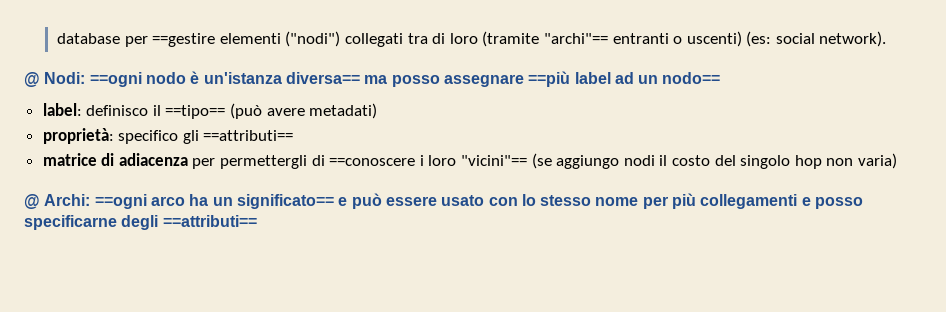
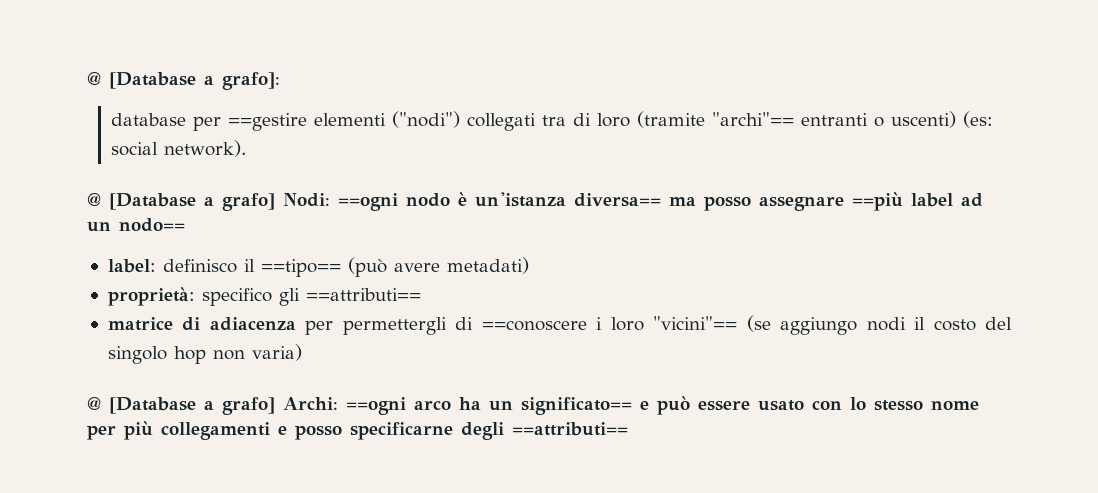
+ @ [Database a grafo]:
- @ Nodi: ==ogni nodo è un'istanza diversa== ma posso assegnare ==più label ad un nodo==
+ @ [Database a grafo] Nodi: ==ogni nodo è un'istanza diversa== ma posso assegnare ==più label ad un nodo==
- @ Archi: ==ogni arco ha un significato== e può essere usato con lo stesso nome per più collegamenti e posso specificarne degli ==attributi==
+ @ [Database a grafo] Archi: ==ogni arco ha un significato== e può essere usato con lo stesso nome per più collegamenti e posso specificarne degli ==attributi==

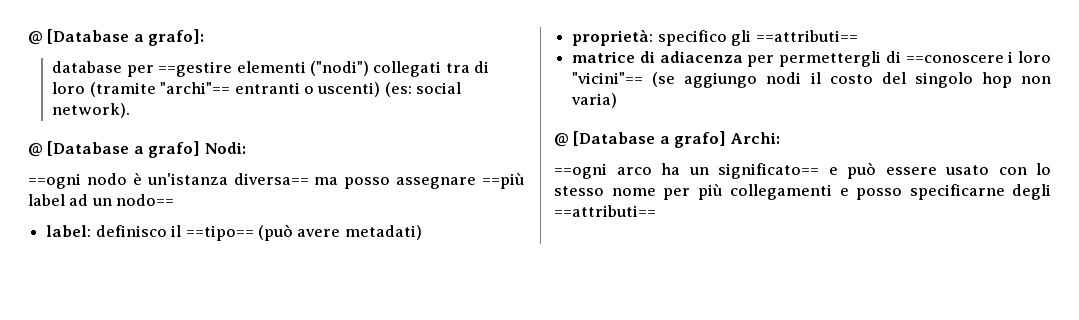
- @ [Database a grafo] Nodi: ==ogni nodo è un'istanza diversa== ma posso assegnare ==più label ad un nodo==
+ @ [Database a grafo] Nodi:
+ ==ogni nodo è un'istanza diversa== ma posso assegnare ==più label ad un nodo==
- @ [Database a grafo] Archi: ==ogni arco ha un significato== e può essere usato con lo stesso nome per più collegamenti e posso specificarne degli ==attributi==
+ @ [Database a grafo] Archi:
+ ==ogni arco ha un significato== e può essere usato con lo stesso nome per più collegamenti e posso specificarne degli ==attributi==

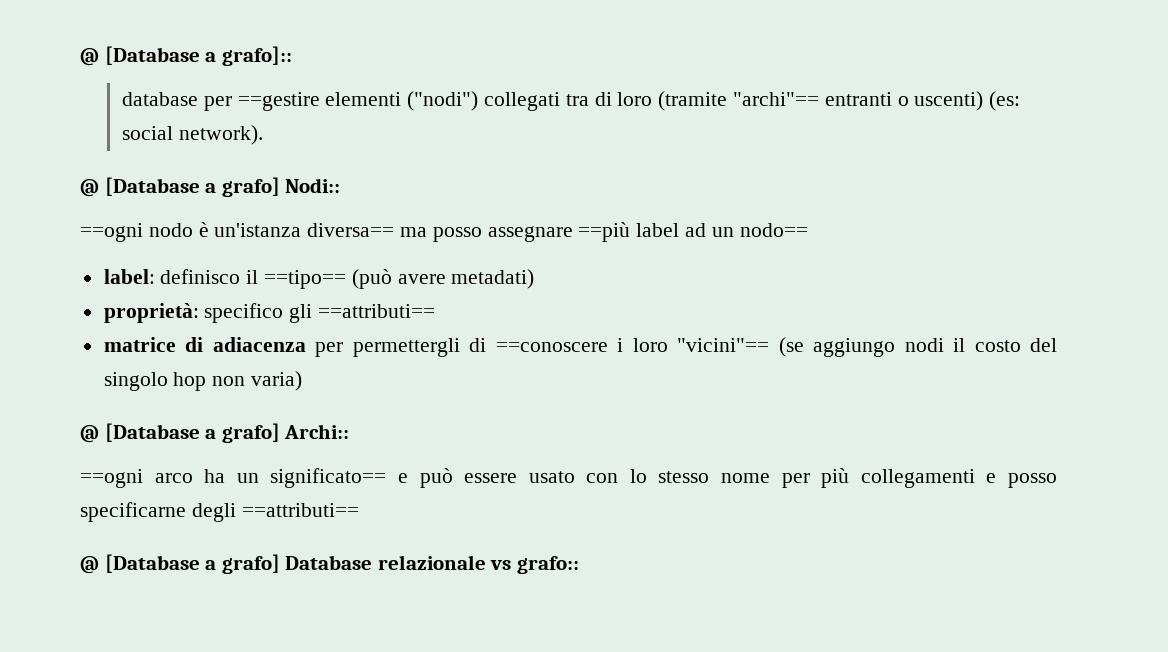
- @ [Database a grafo]:
+ @ [Database a grafo]::
- @ [Database a grafo] Nodi:
+ @ [Database a grafo] Nodi::
- @ [Database a grafo] Archi:
+ @ [Database a grafo] Archi::
+ @ [Database a grafo] Database relazionale vs grafo::

